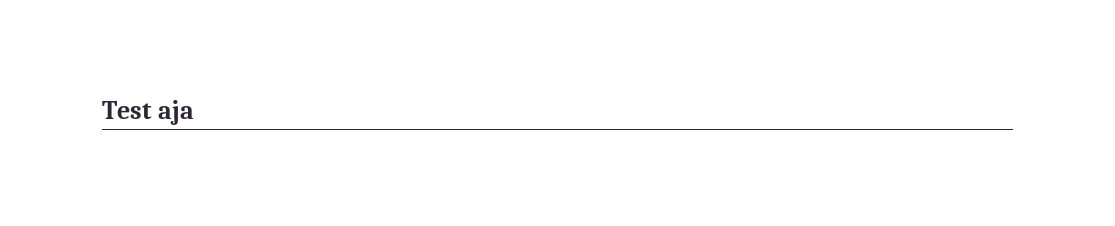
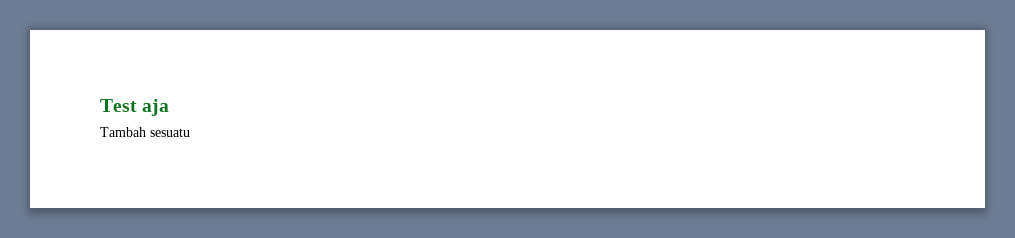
+ Tambah sesuatu

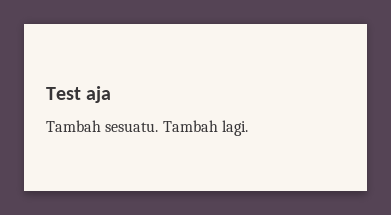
- Tambah sesuatu
+ Tambah sesuatu. Tambah lagi.

